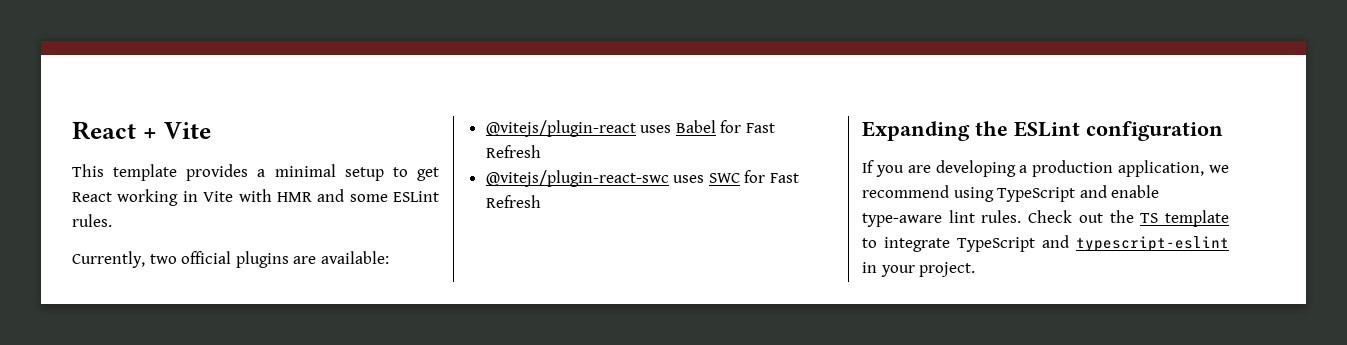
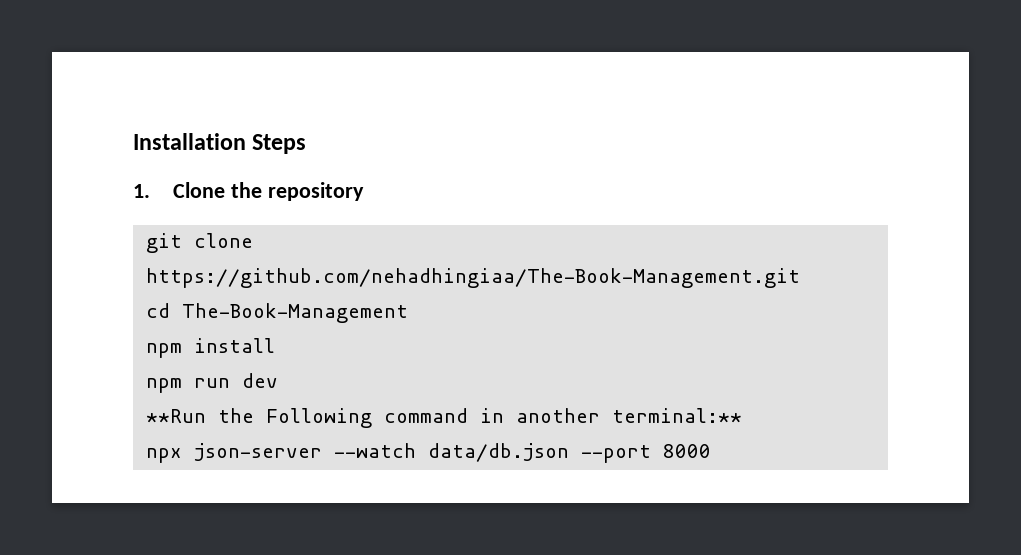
- React + Vite
- This template provides a minimal setup to get React working in Vite with HMR and some ESLint rules.
- Currently, two official plugins are available:
- @vitejs/plugin-react uses Babel for Fast Refresh
- @vitejs/plugin-react-swc uses SWC for Fast Refresh
- Expanding the ESLint configuration
- If you are developing a production application, we recommend using TypeScript and enable type-aware lint rules. Check out the TS template to integrate TypeScript and typescript-eslint in your project.
+ Installation Steps
+ 1. Clone the repository
+ git clone https://github.com/nehadhingiaa/The-Book-Management.git
+ cd The-Book-Management
+ npm install
+ npm run dev
+ **Run the Following command in another terminal:**
+ npx json-server --watch data/db.json --port 8000

